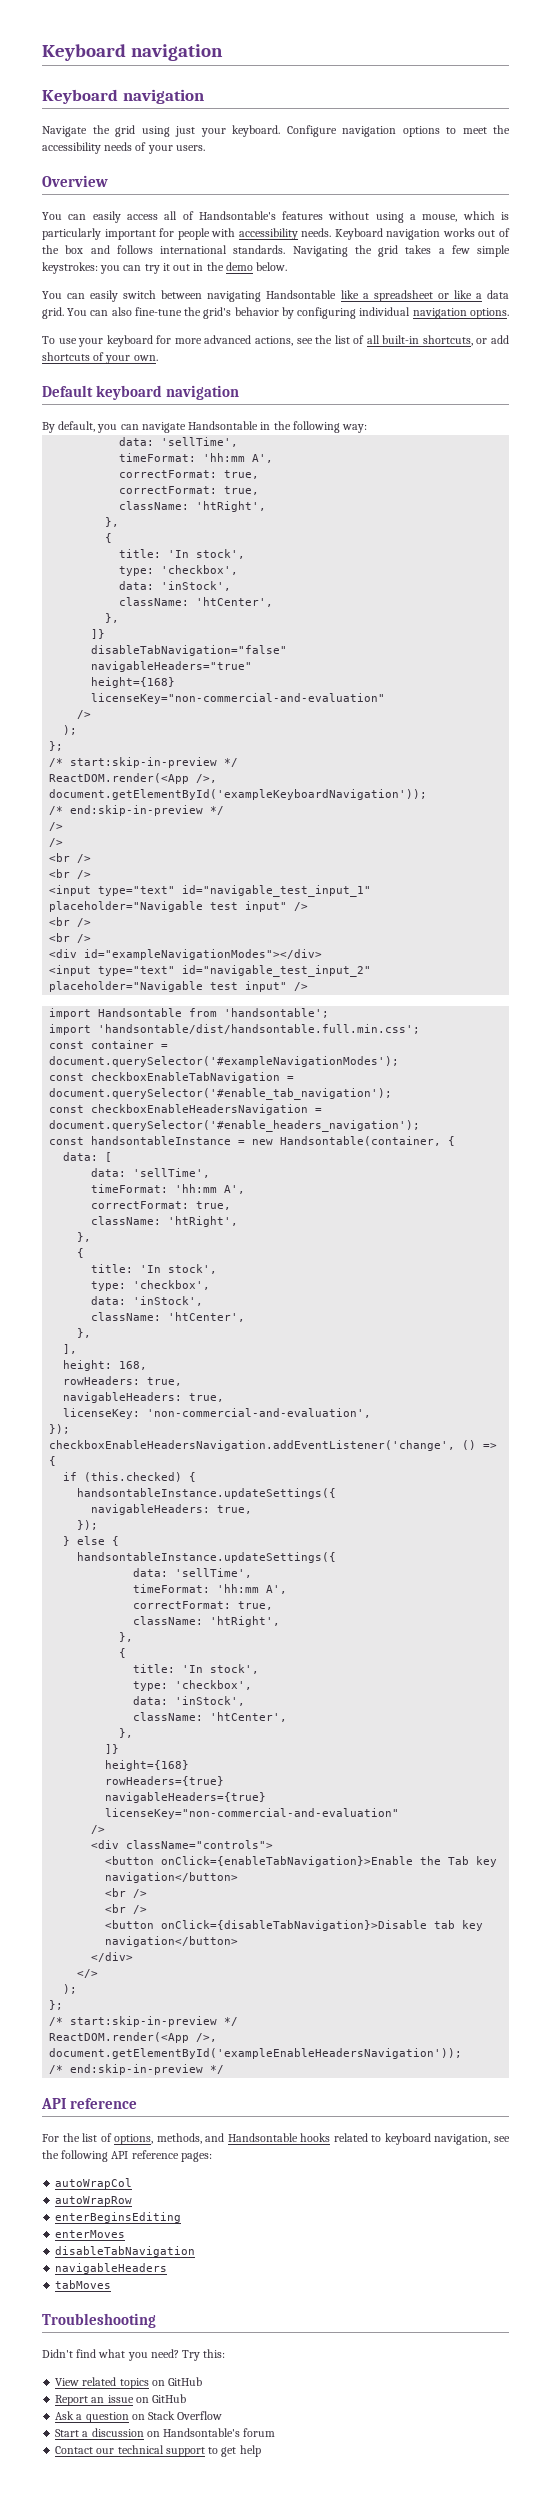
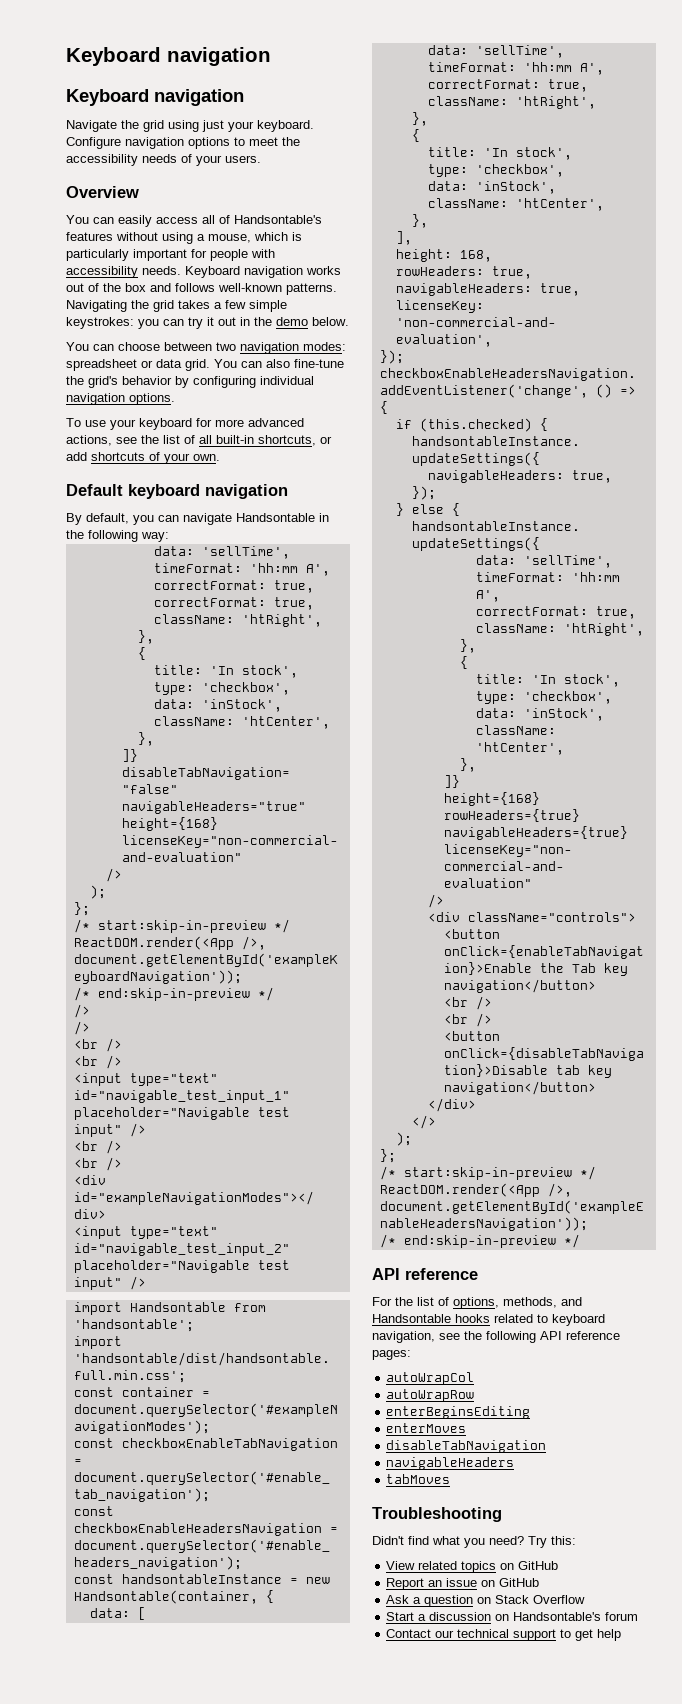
- Keyboard navigation works out of the box and follows international standards.
+ Keyboard navigation works out of the box and follows well-known patterns.
- You can easily switch between navigating Handsontable like a spreadsheet or like a data grid.
+ You can choose between two navigation modes: spreadsheet or data grid.

